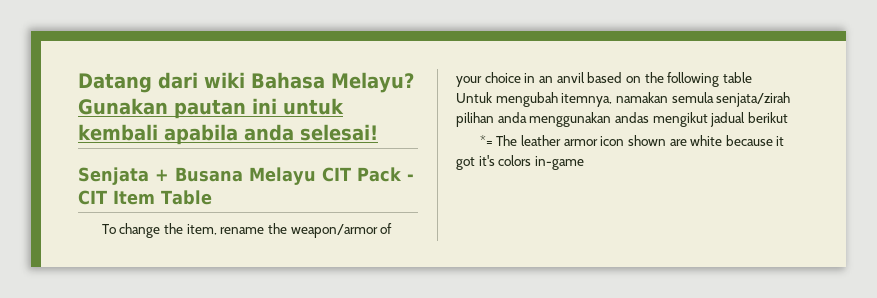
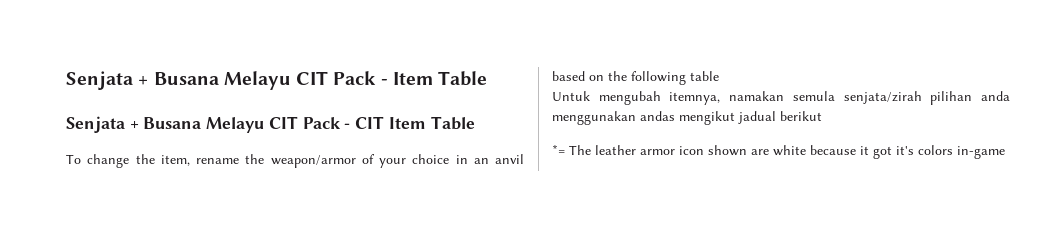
- Datang dari wiki Bahasa Melayu? Gunakan pautan ini untuk kembali apabila anda selesai!
+ Senjata + Busana Melayu CIT Pack ‐ Item Table

